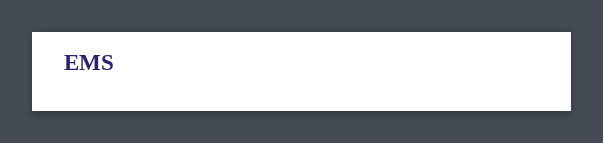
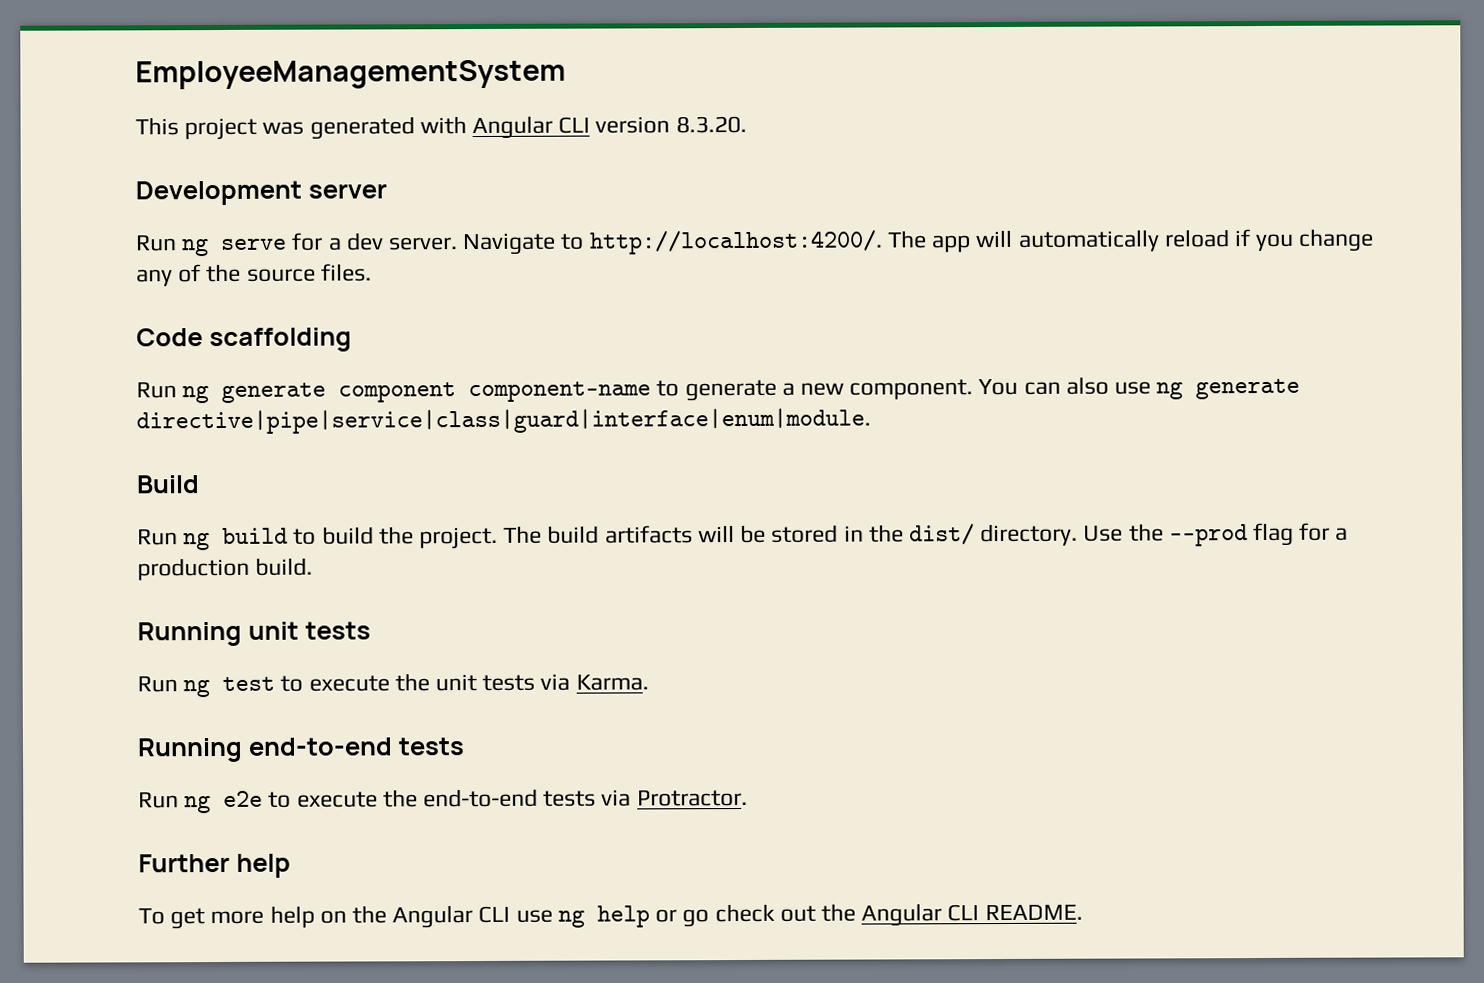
- EMS
+ EmployeeManagementSystem
+ This project was generated with Angular CLI version 8.3.20.
+ Development server
+ Run ng serve for a dev server. Navigate to http://localhost:4200/. The app will automatically reload if you change any of the source files.
+ Code scaffolding
+ Run ng generate component component-name to generate a new component. You can also use ng generate directive|pipe|service|class|guard|interface|enum|module.
+ Build
+ Run ng build to build the project. The build artifacts will be stored in the dist/ directory. Use the --prod flag for a production build.
+ Running unit tests
+ Run ng test to execute the unit tests via Karma.
+ Running end-to-end tests
+ Run ng e2e to execute the end-to-end tests via Protractor.
+ Further help
+ To get more help on the Angular CLI use ng help or go check out the Angular CLI README.

